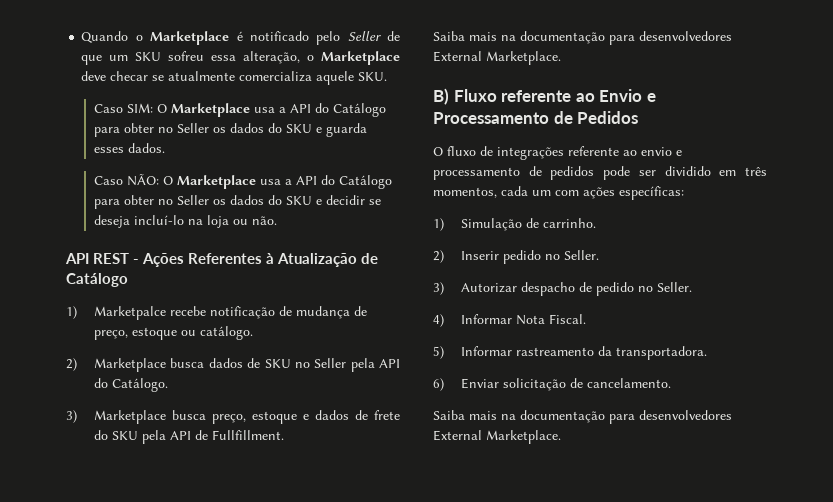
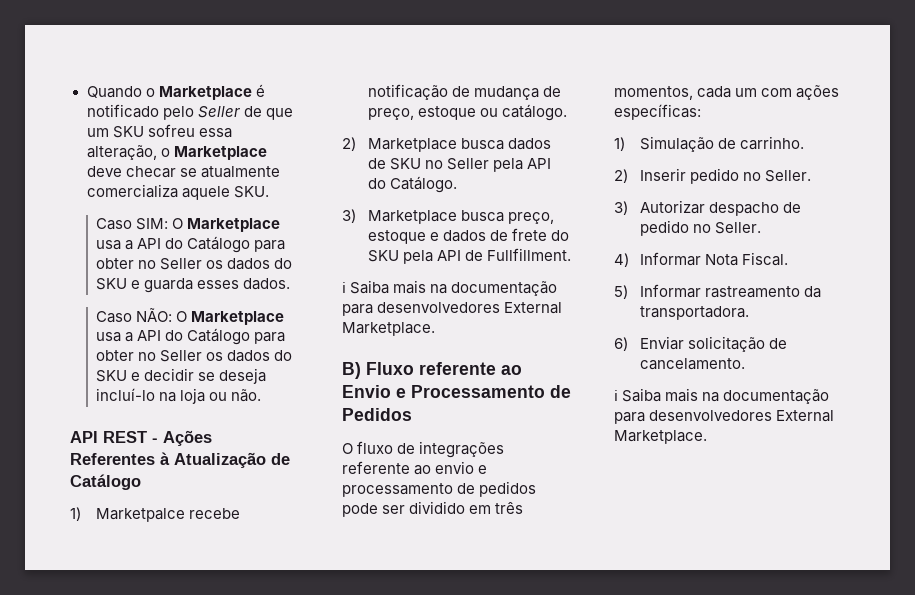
  3) Marketplace busca preço, estoque e dados de frete do SKU pela API de Fullfillment.
- Saiba mais na documentação para desenvolvedores External Marketplace.
+ ℹ Saiba mais na documentação para desenvolvedores External Marketplace.
  6) Enviar solicitação de cancelamento.
- Saiba mais na documentação para desenvolvedores External Marketplace.
+ ℹ Saiba mais na documentação para desenvolvedores External Marketplace.

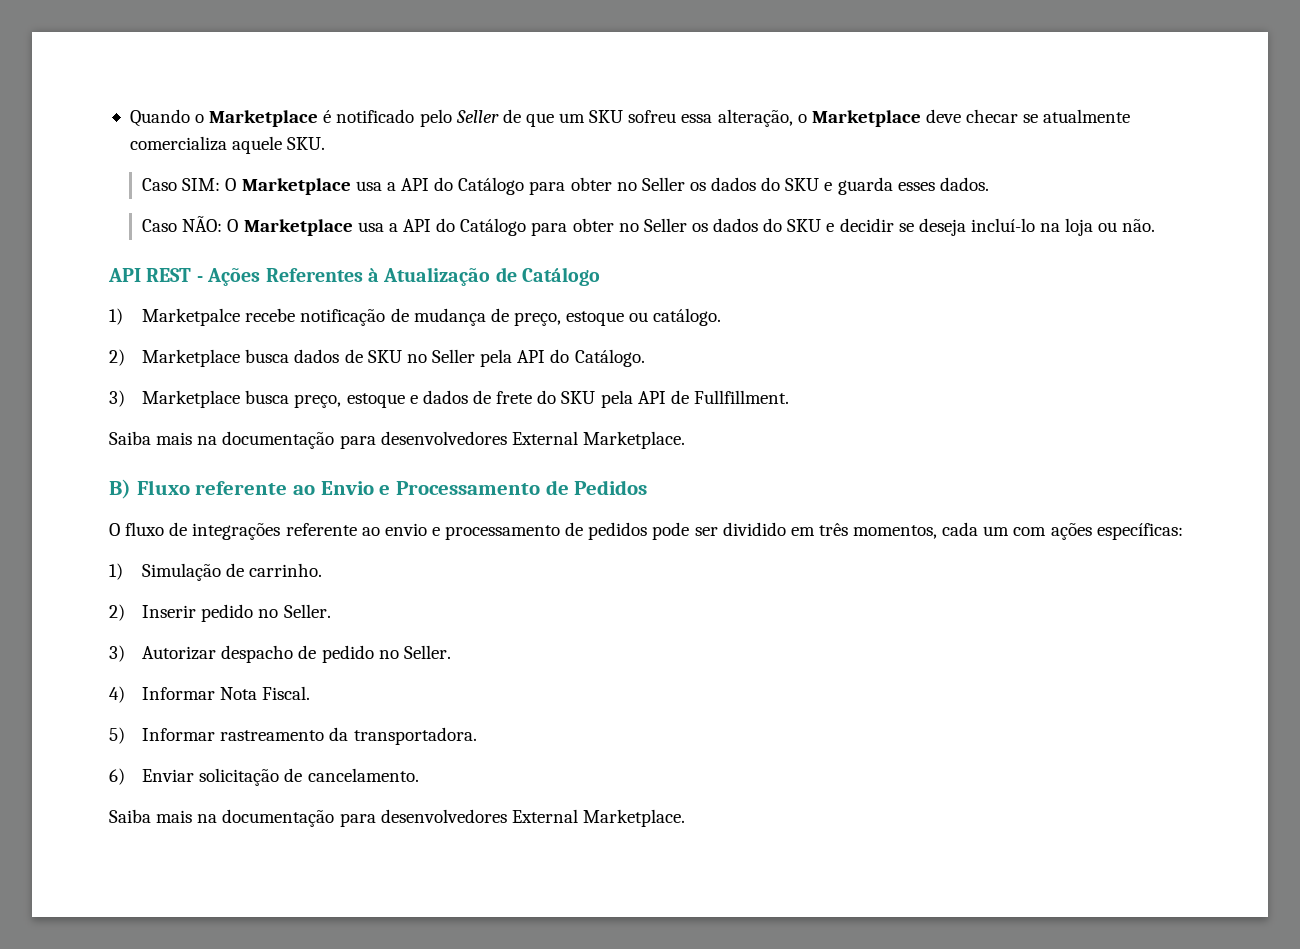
  3) Marketplace busca preço, estoque e dados de frete do SKU pela API de Fullfillment.
- ℹ Saiba mais na documentação para desenvolvedores External Marketplace.
+ Saiba mais na documentação para desenvolvedores External Marketplace.
  6) Enviar solicitação de cancelamento.
- ℹ Saiba mais na documentação para desenvolvedores External Marketplace.
+ Saiba mais na documentação para desenvolvedores External Marketplace.

